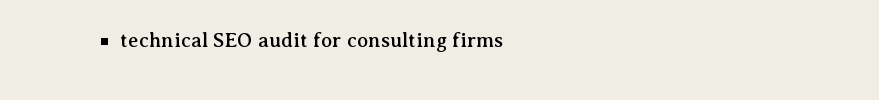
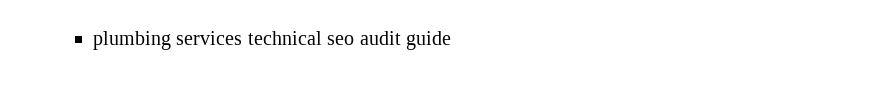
- technical SEO audit for consulting firms
+ plumbing services technical seo audit guide

